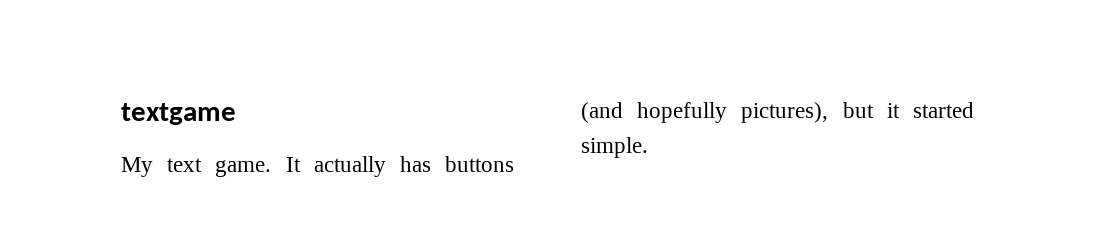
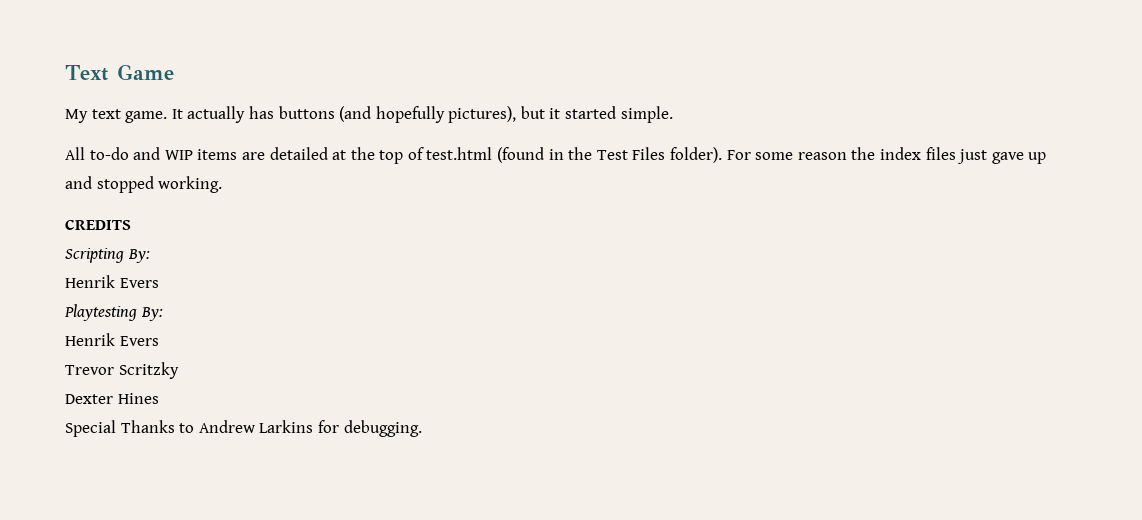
- textgame
+ Text Game
+ All to-do and WIP items are detailed at the top of test.html (found in the Test Files folder). For some reason the index files just gave up and stopped working.
+ CREDITS
+ Scripting By:
+ Henrik Evers
+ Playtesting By:
+ Henrik Evers
+ Trevor Scritzky
+ Dexter Hines
+ Special Thanks to Andrew Larkins for debugging.

